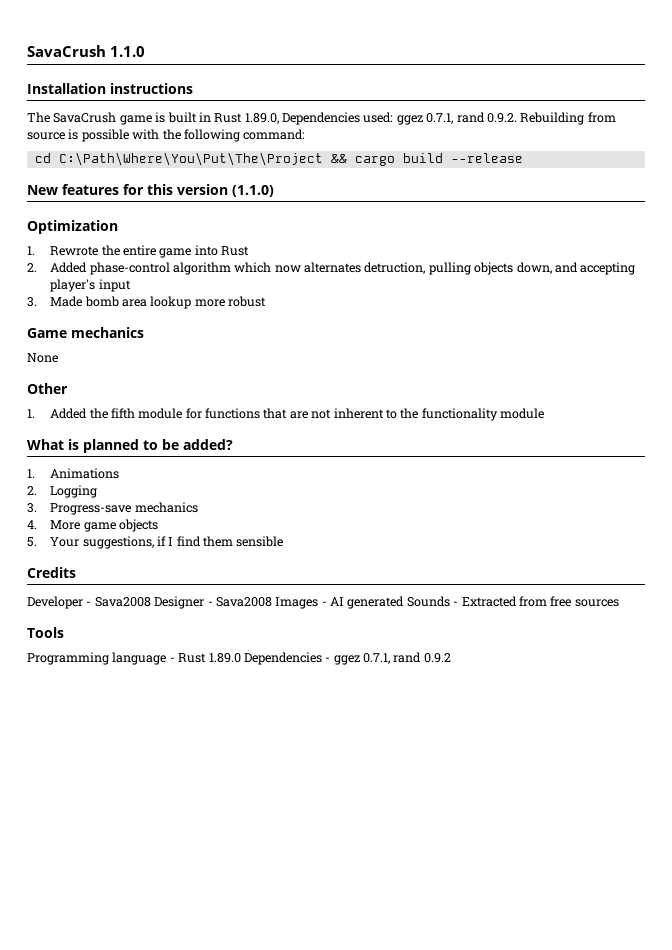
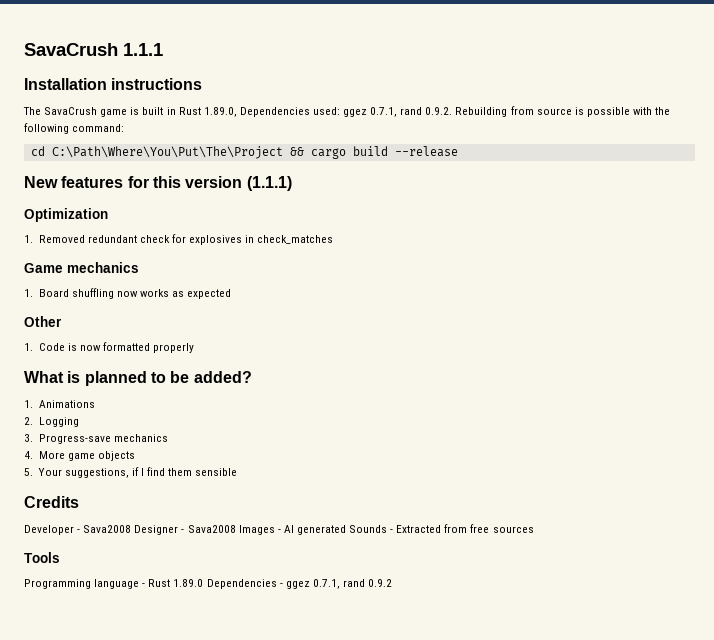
- SavaCrush 1.1.0
+ SavaCrush 1.1.1
- New features for this version (1.1.0)
+ New features for this version (1.1.1)
- 1. Rewrote the entire game into Rust
- 2. Added phase-control algorithm which now alternates detruction, pulling objects down, and accepting player's input
- 3. Made bomb area lookup more robust
+ 1. Removed redundant check for explosives in check_matches
  Game mechanics
- None
+ 1. Board shuffling now works as expected
  Other
- 1. Added the fifth module for functions that are not inherent to the functionality module
+ 1. Code is now formatted properly

